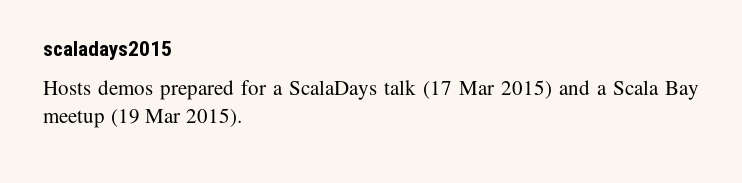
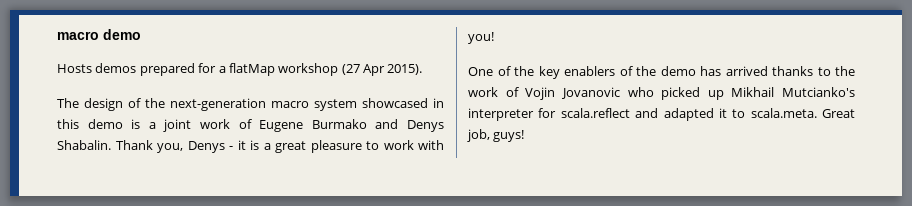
- scaladays2015
+ macro demo
- Hosts demos prepared for a ScalaDays talk (17 Mar 2015) and a Scala Bay meetup (19 Mar 2015).
+ Hosts demos prepared for a flatMap workshop (27 Apr 2015).
+ The design of the next-generation macro system showcased in this demo is a joint work of Eugene Burmako and Denys Shabalin. Thank you, Denys - it is a great pleasure to work with you!
+ One of the key enablers of the demo has arrived thanks to the work of Vojin Jovanovic who picked up Mikhail Mutcianko's interpreter for scala.reflect and adapted it to scala.meta. Great job, guys!

